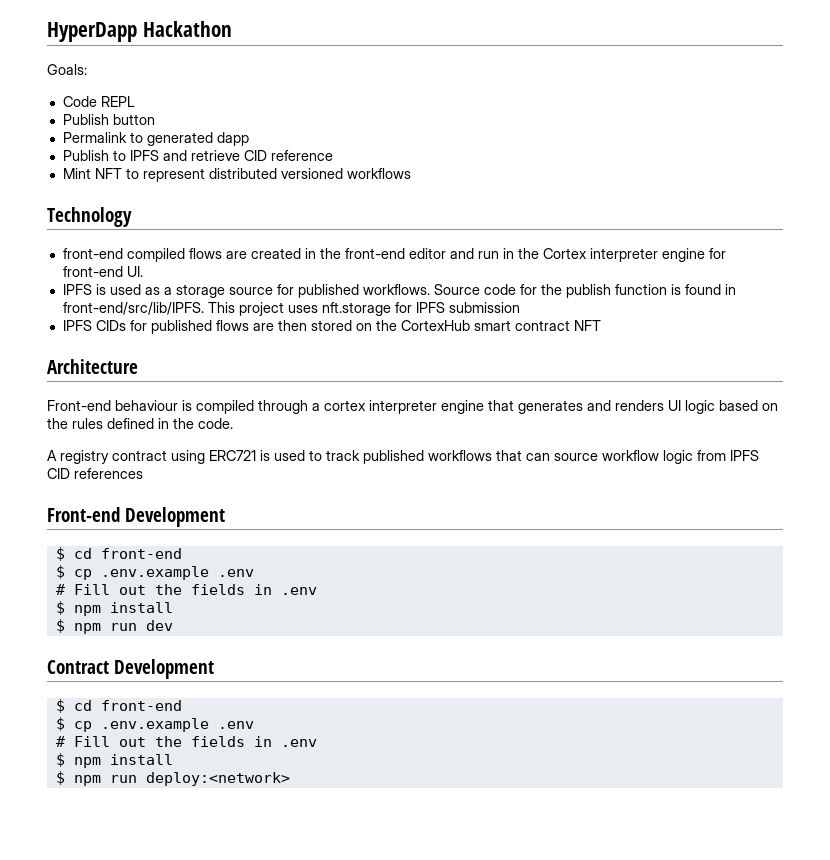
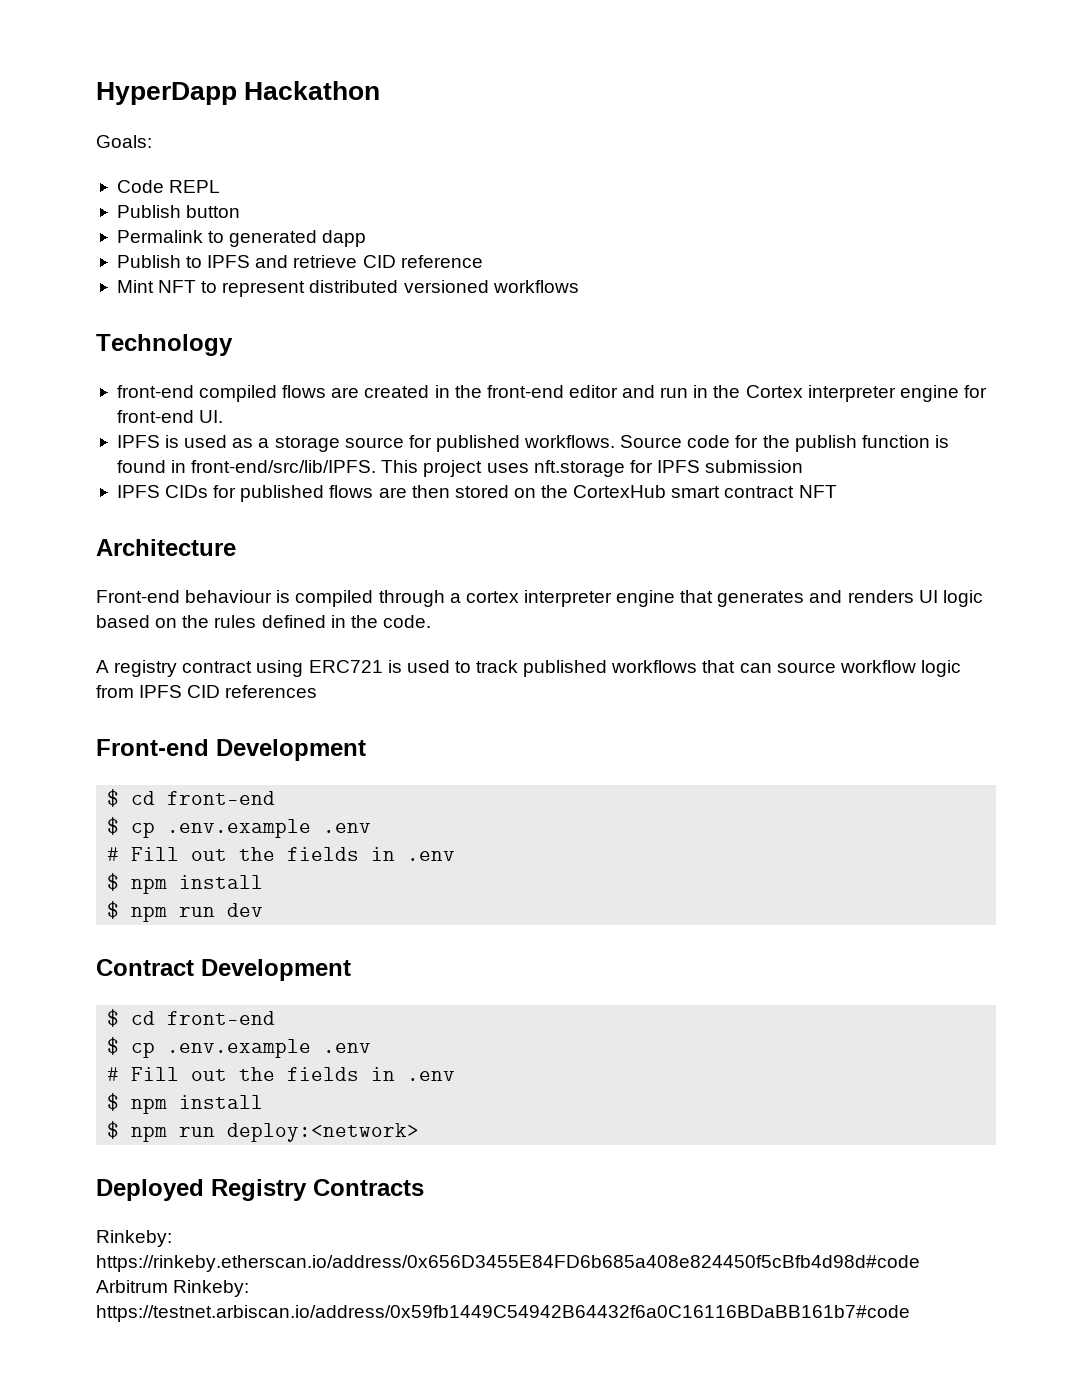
+ Deployed Registry Contracts
+ Rinkeby: https://rinkeby.etherscan.io/address/0x656D3455E84FD6b685a408e824450f5cBfb4d98d#code Arbitrum Rinkeby: https://testnet.arbiscan.io/address/0x59fb1449C54942B64432f6a0C16116BDaBB161b7#code

